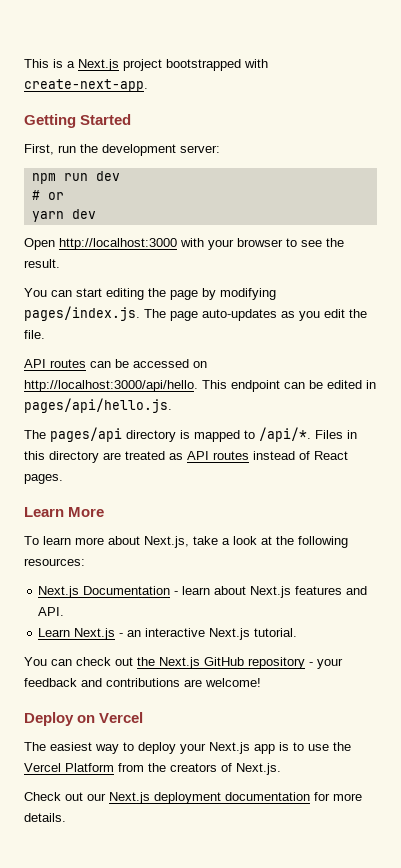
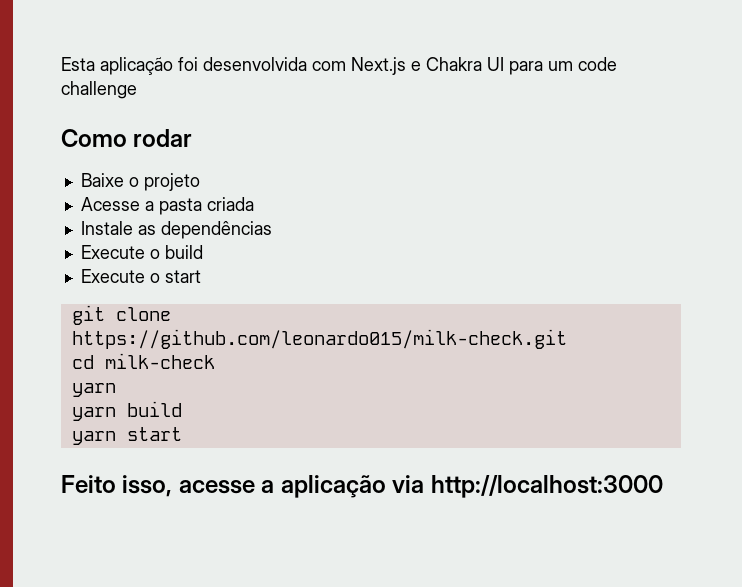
- This is a Next.js project bootstrapped with create-next-app.
- Getting Started
- First, run the development server:
- npm run dev
- # or
- yarn dev
- Open http://localhost:3000 with your browser to see the result.
- You can start editing the page by modifying pages/index.js. The page auto-updates as you edit the file.
- API routes can be accessed on http://localhost:3000/api/hello. This endpoint can be edited in pages/api/hello.js.
- The pages/api directory is mapped to /api/*. Files in this directory are treated as API routes instead of React pages.
- Learn More
- To learn more about Next.js, take a look at the following resources:
- Next.js Documentation - learn about Next.js features and API.
- Learn Next.js - an interactive Next.js tutorial.
- You can check out the Next.js GitHub repository - your feedback and contributions are welcome!
- Deploy on Vercel
- The easiest way to deploy your Next.js app is to use the Vercel Platform from the creators of Next.js.
- Check out our Next.js deployment documentation for more details.
+ Esta aplicação foi desenvolvida com Next.js e Chakra UI para um code challenge
+ Como rodar
+ Baixe o projeto
+ Acesse a pasta criada
+ Instale as dependências
+ Execute o build
+ Execute o start
+ git clone https://github.com/leonardo015/milk-check.git
+ cd milk-check
+ yarn
+ yarn build
+ yarn start
+ Feito isso, acesse a aplicação via http://localhost:3000

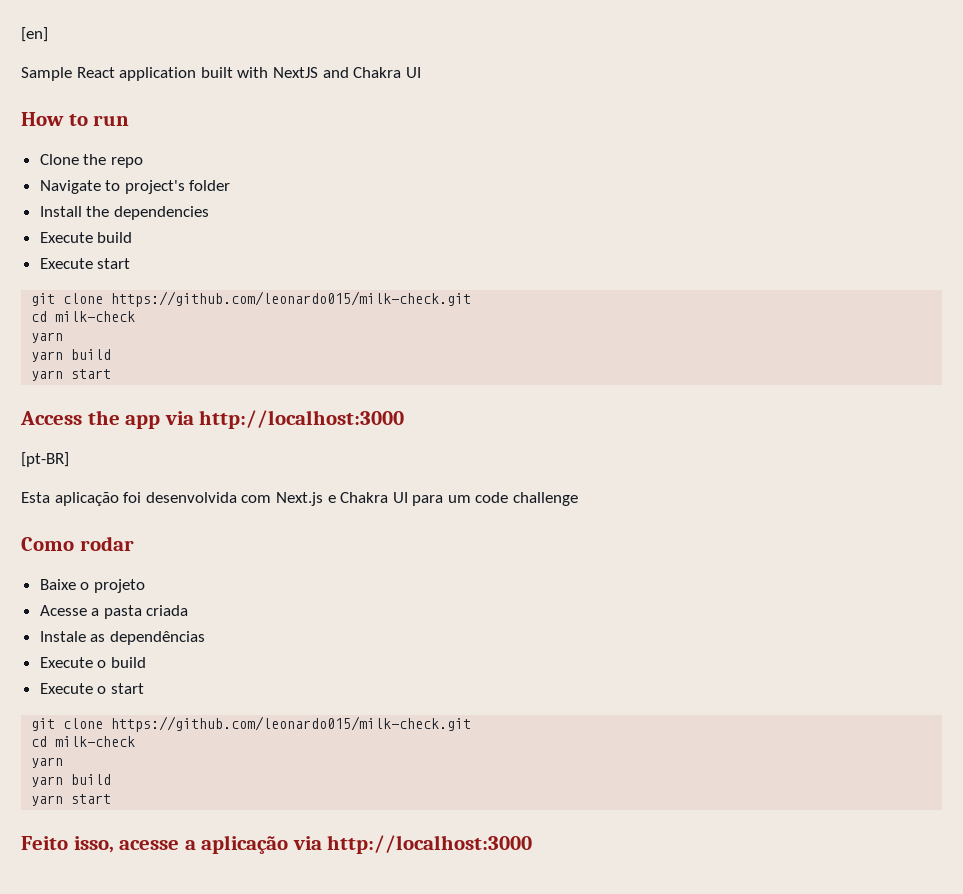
+ [en]
+ Sample React application built with NextJS and Chakra UI
+ How to run
+ Clone the repo
+ Navigate to project's folder
+ Install the dependencies
+ Execute build
+ Execute start
+ git clone https://github.com/leonardo015/milk-check.git
+ cd milk-check
+ yarn
+ yarn build
+ yarn start
+ Access the app via http://localhost:3000
+ [pt-BR]

